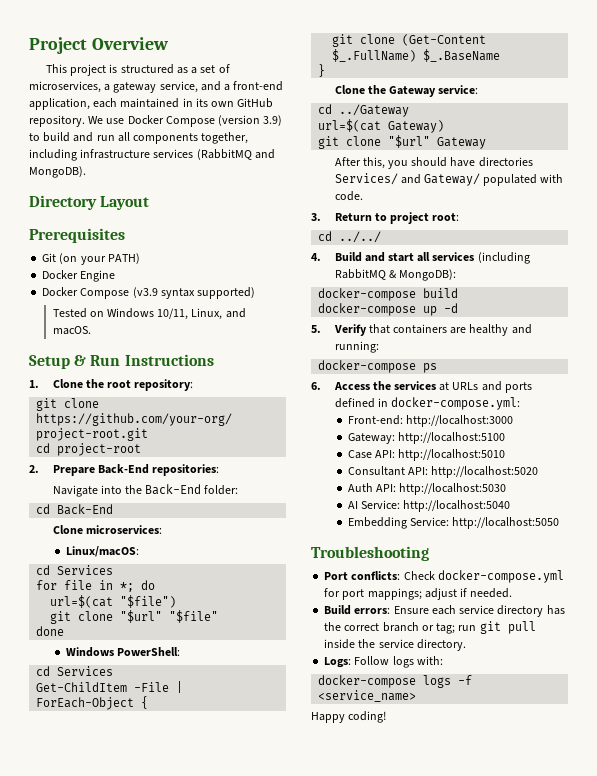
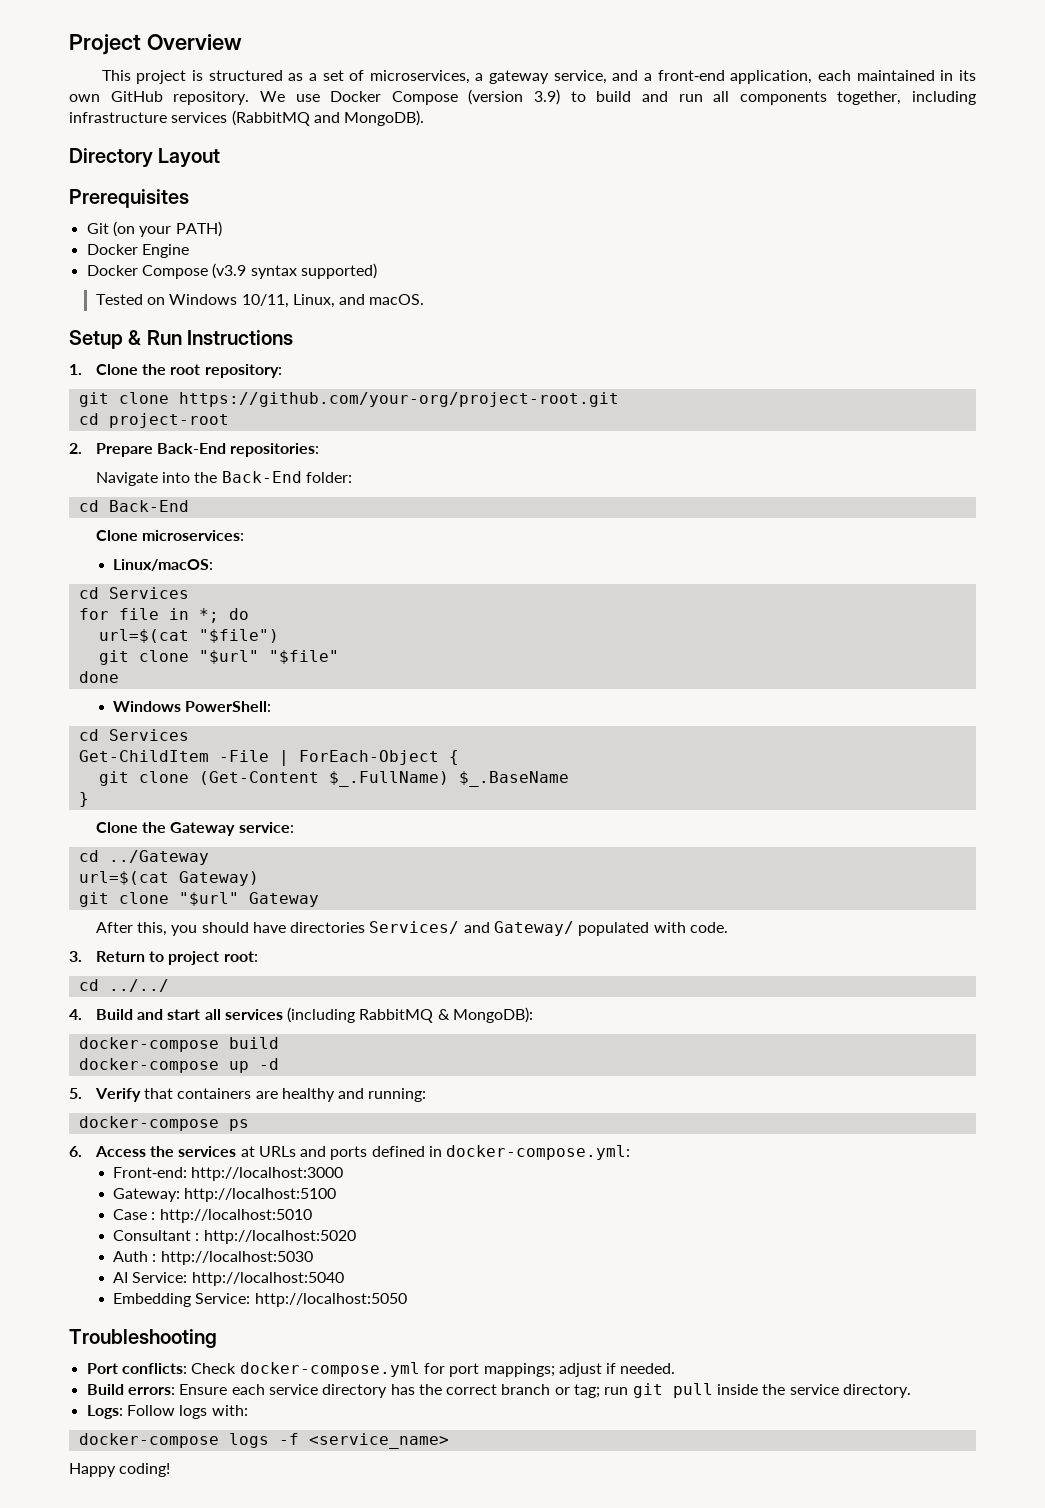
- Case API: http://localhost:5010
+ Case : http://localhost:5010
- Consultant API: http://localhost:5020
+ Consultant : http://localhost:5020
- Auth API: http://localhost:5030
+ Auth : http://localhost:5030

